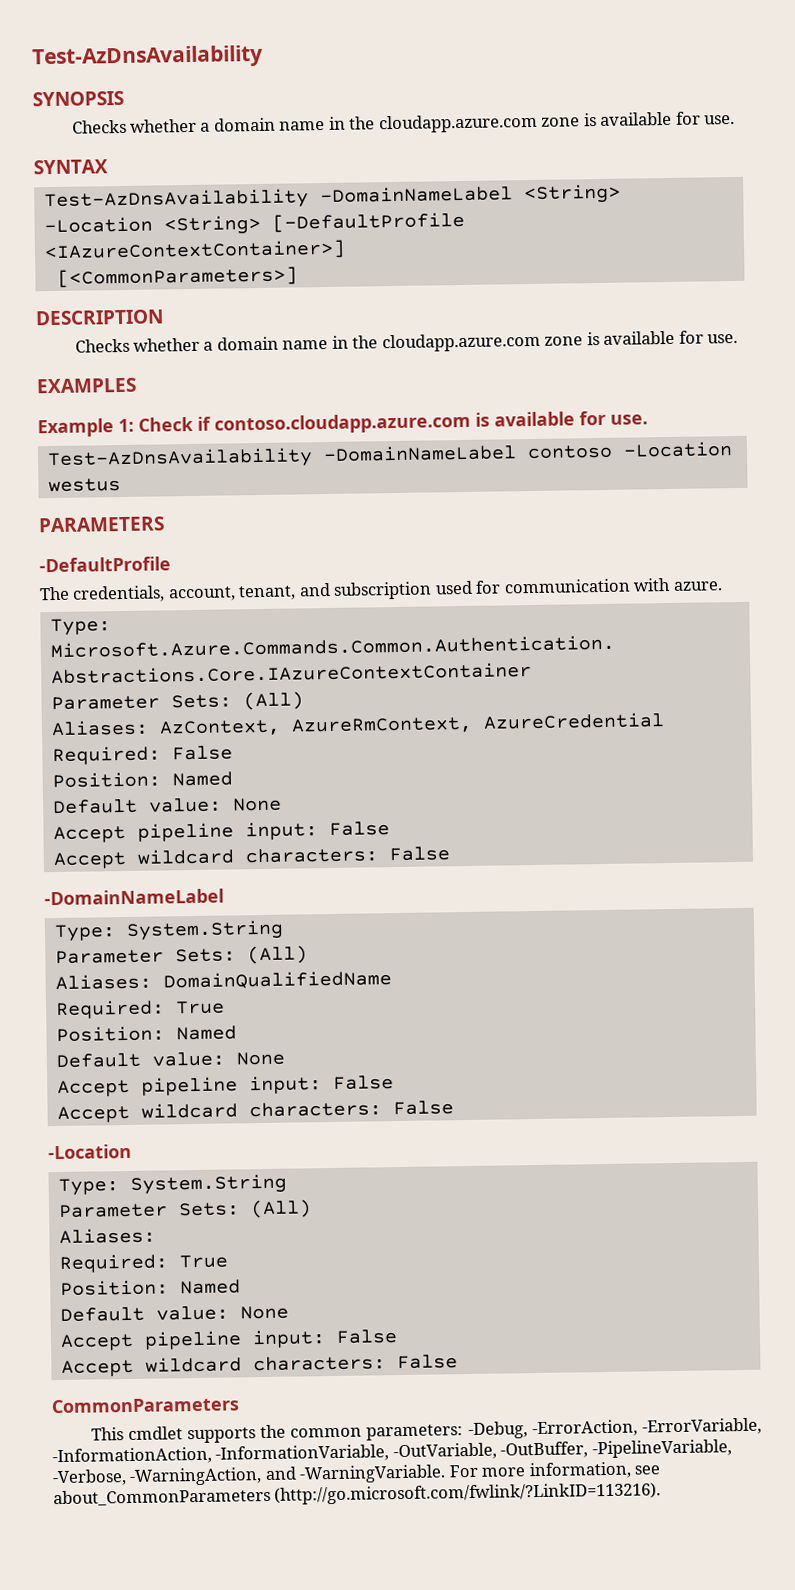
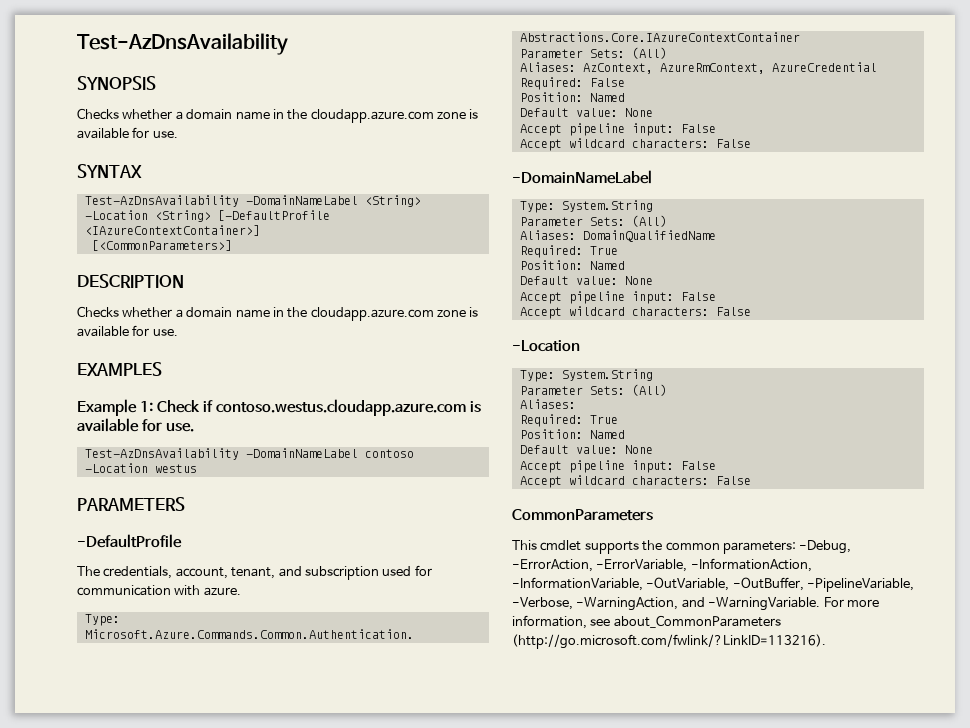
- Example 1: Check if contoso.cloudapp.azure.com is available for use.
+ Example 1: Check if contoso.westus.cloudapp.azure.com is available for use.

